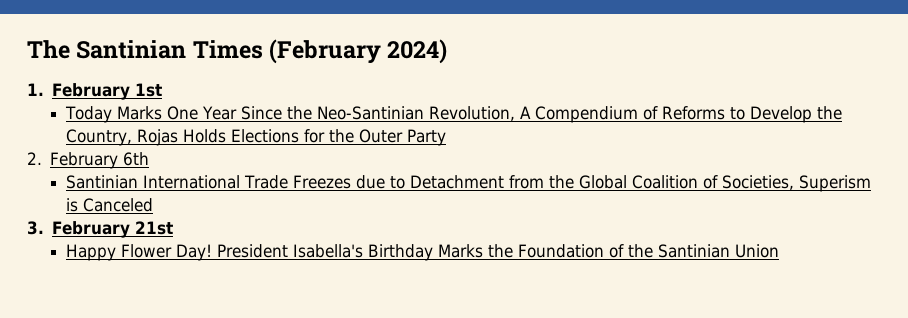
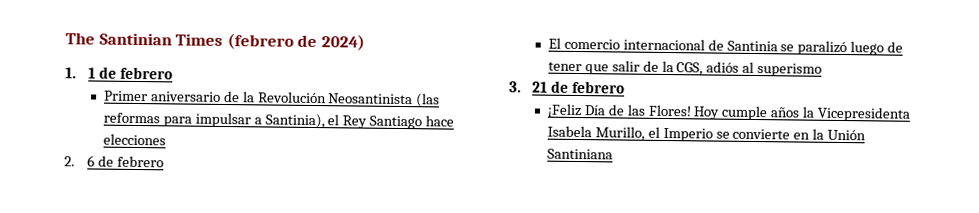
- The Santinian Times (February 2024)
+ The Santinian Times (febrero de 2024)
- 1. February 1st
- Today Marks One Year Since the Neo-Santinian Revolution, A Compendium of Reforms to Develop the Country, Rojas Holds Elections for the Outer Party
- 2. February 6th
- Santinian International Trade Freezes due to Detachment from the Global Coalition of Societies, Superism is Canceled
- 3. February 21st
- Happy Flower Day! President Isabella's Birthday Marks the Foundation of the Santinian Union
+ 1. 1 de febrero
+ Primer aniversario de la Revolución Neosantinista (las reformas para impulsar a Santinia), el Rey Santiago hace elecciones
+ 2. 6 de febrero
+ El comercio internacional de Santinia se paralizó luego de tener que salir de la CGS, adiós al superismo
+ 3. 21 de febrero
+ ¡Feliz Día de las Flores! Hoy cumple años la Vicepresidenta Isabela Murillo, el Imperio se convierte en la Unión Santiniana

